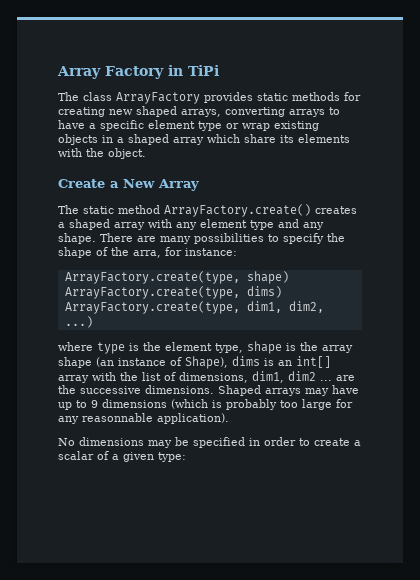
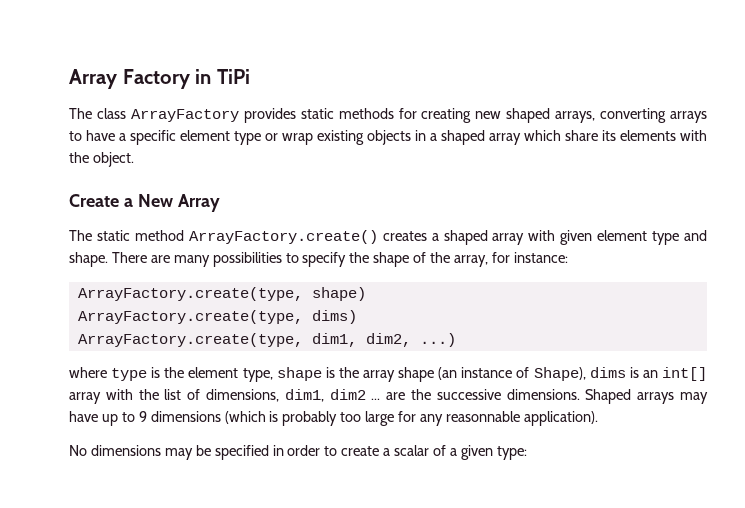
- The static method ArrayFactory.create() creates a shaped array with any element type and any shape.
+ The static method ArrayFactory.create() creates a shaped array with given element type and shape.
- There are many possibilities to specify the shape of the arra, for instance:
+ There are many possibilities to specify the shape of the array, for instance:

